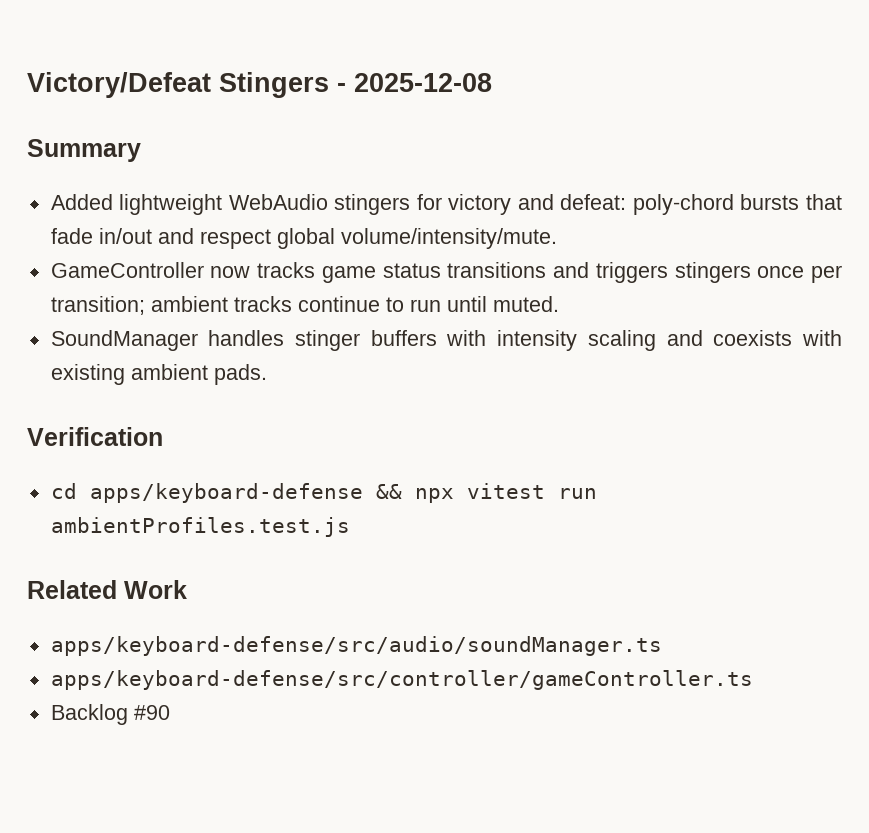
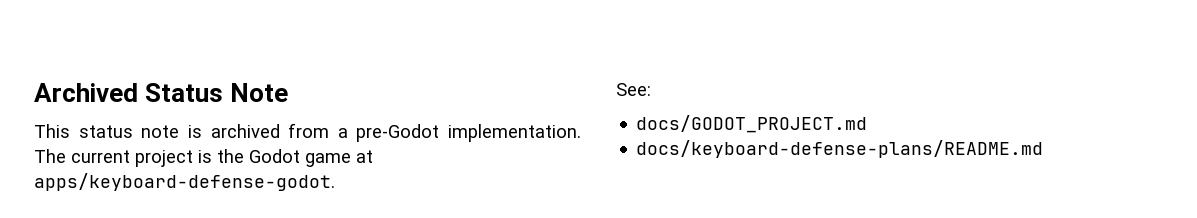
- Victory/Defeat Stingers - 2025-12-08
- Summary
- Added lightweight WebAudio stingers for victory and defeat: poly-chord bursts that fade in/out and respect global volume/intensity/mute.
- GameController now tracks game status transitions and triggers stingers once per transition; ambient tracks continue to run until muted.
- SoundManager handles stinger buffers with intensity scaling and coexists with existing ambient pads.
- Verification
- cd apps/keyboard-defense && npx vitest run ambientProfiles.test.js
- Related Work
- apps/keyboard-defense/src/audio/soundManager.ts
- apps/keyboard-defense/src/controller/gameController.ts
- Backlog #90
+ Archived Status Note
+ This status note is archived from a pre-Godot implementation. The current project is the Godot game at apps/keyboard-defense-godot.
+ See:
+ docs/GODOT_PROJECT.md
+ docs/keyboard-defense-plans/README.md

